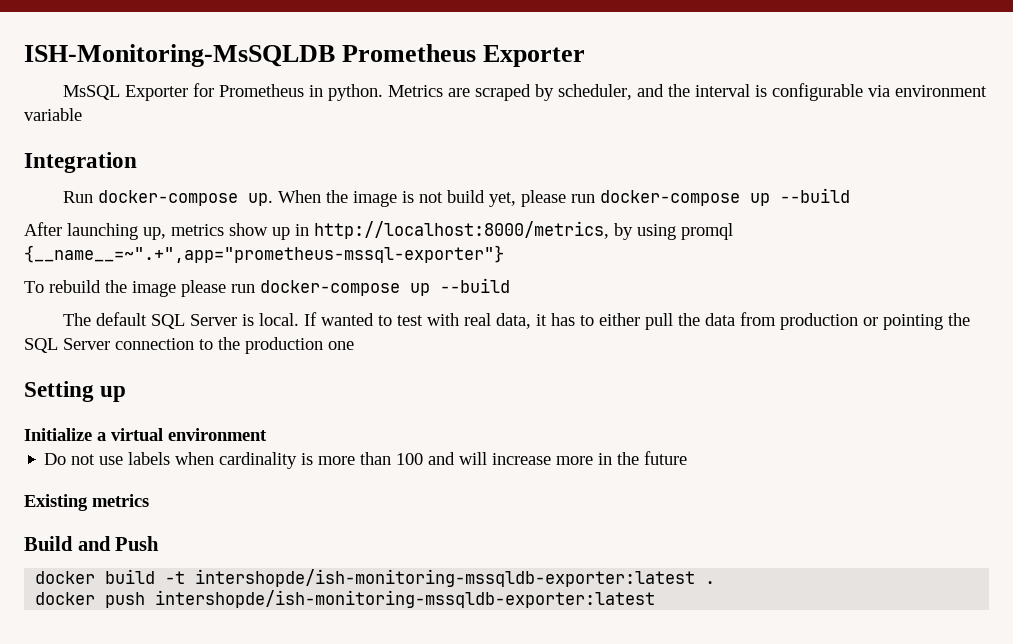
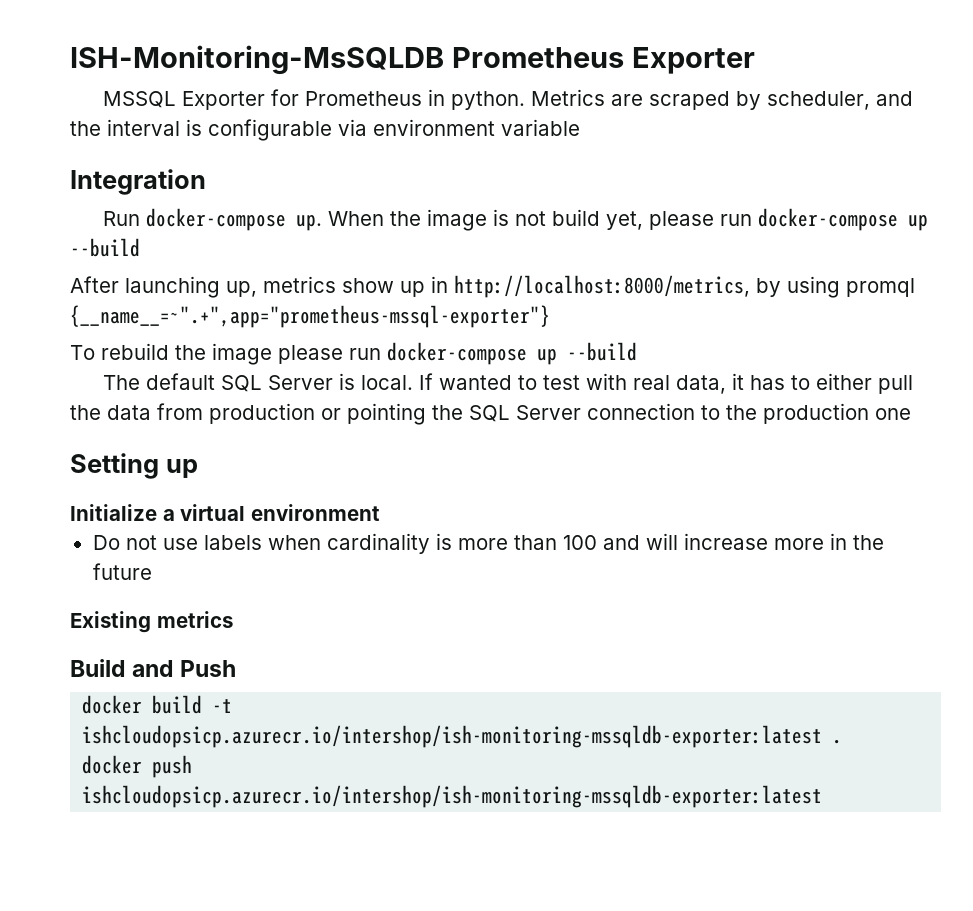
- MsSQL Exporter for Prometheus in python.
+ MSSQL Exporter for Prometheus in python.
- docker build -t intershopde/ish-monitoring-mssqldb-exporter:latest .
+ docker build -t ishcloudopsicp.azurecr.io/intershop/ish-monitoring-mssqldb-exporter:latest .
- docker push intershopde/ish-monitoring-mssqldb-exporter:latest
+ docker push ishcloudopsicp.azurecr.io/intershop/ish-monitoring-mssqldb-exporter:latest

